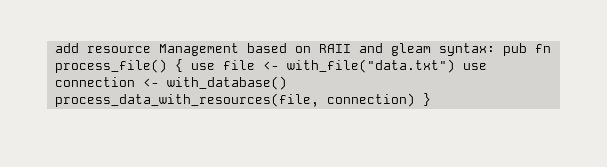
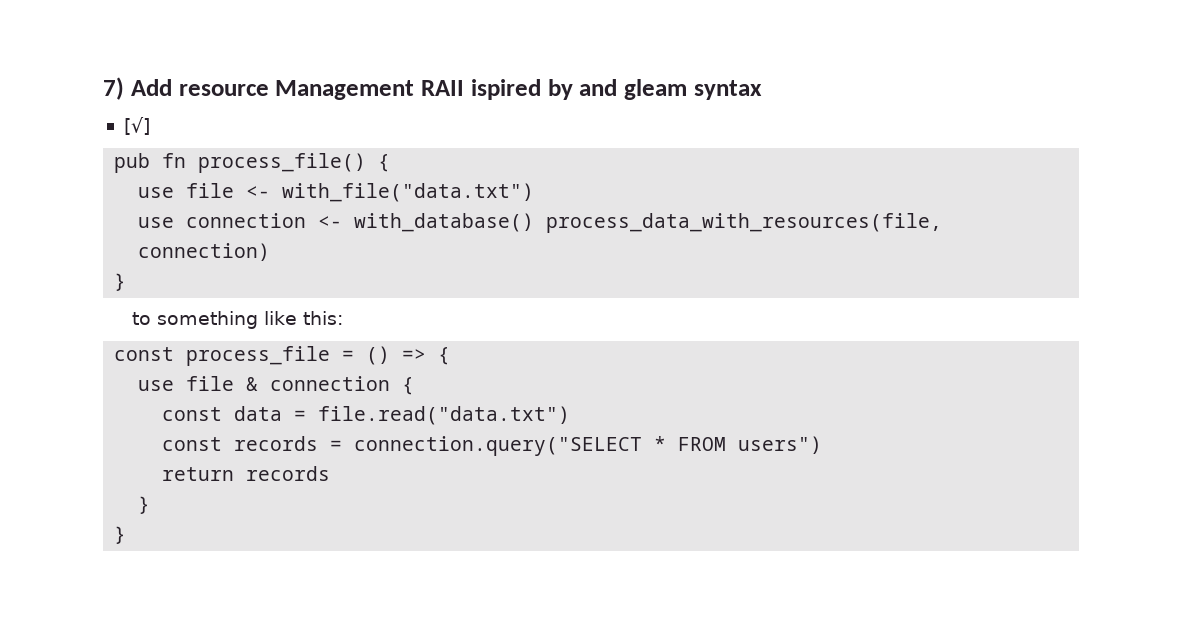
- add resource Management based on RAII and gleam syntax: pub fn process_file() { use file <- with_file("data.txt") use connection <- with_database() process_data_with_resources(file, connection) }
+ 7) Add resource Management RAII ispired by and gleam syntax
+ [√]
+ pub fn process_file() {
+ use file <- with_file("data.txt")
+ use connection <- with_database() process_data_with_resources(file, connection)
+ }
+ to something like this:
+ const process_file = () => {
+ use file & connection {
+ const data = file.read("data.txt")
+ const records = connection.query("SELECT * FROM users")
+ return records
+ }
+ }

